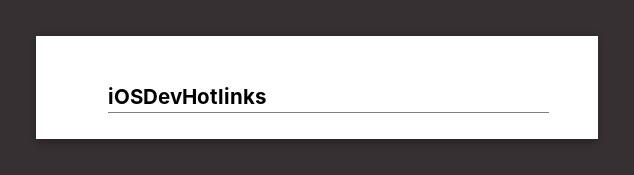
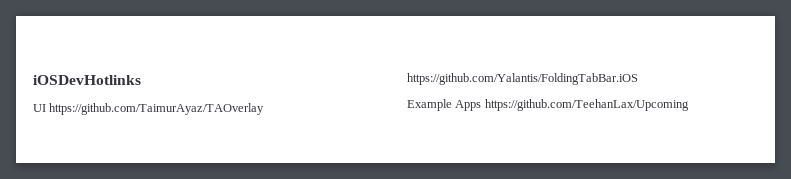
+ UI https://github.com/TaimurAyaz/TAOverlay https://github.com/Yalantis/FoldingTabBar.iOS
+ Example Apps https://github.com/TeehanLax/Upcoming

